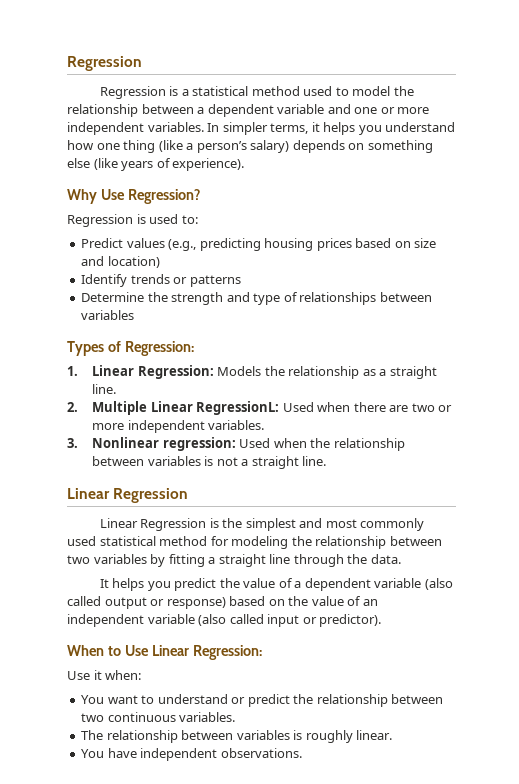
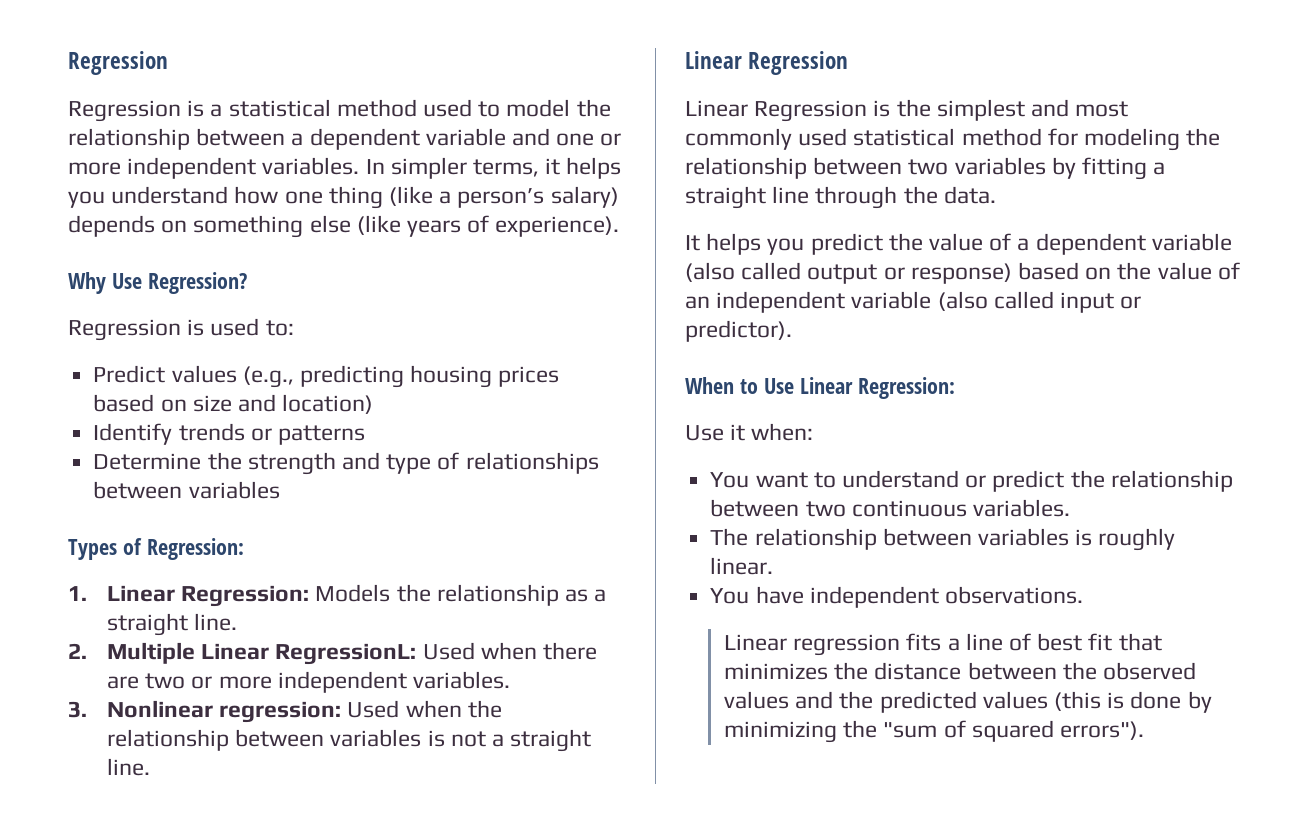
+ Linear regression fits a line of best fit that minimizes the distance between the observed values and the predicted values (this is done by minimizing the "sum of squared errors").

